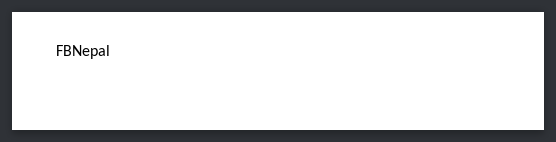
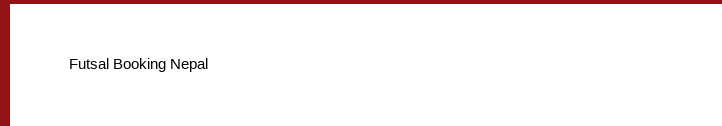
- FBNepal
+ Futsal Booking Nepal

